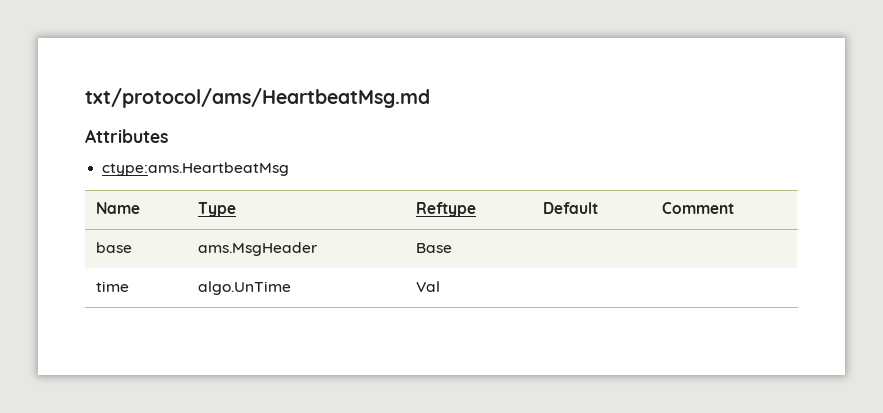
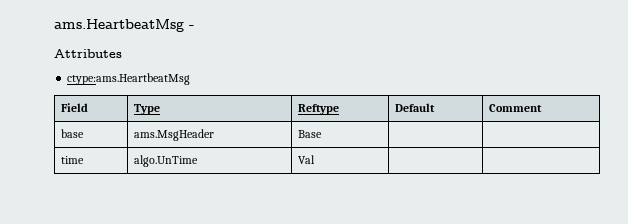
- txt/protocol/ams/HeartbeatMsg.md
+ ams.HeartbeatMsg -
- Name | Type | Reftype | Default | Comment
+ Field | Type | Reftype | Default | Comment

